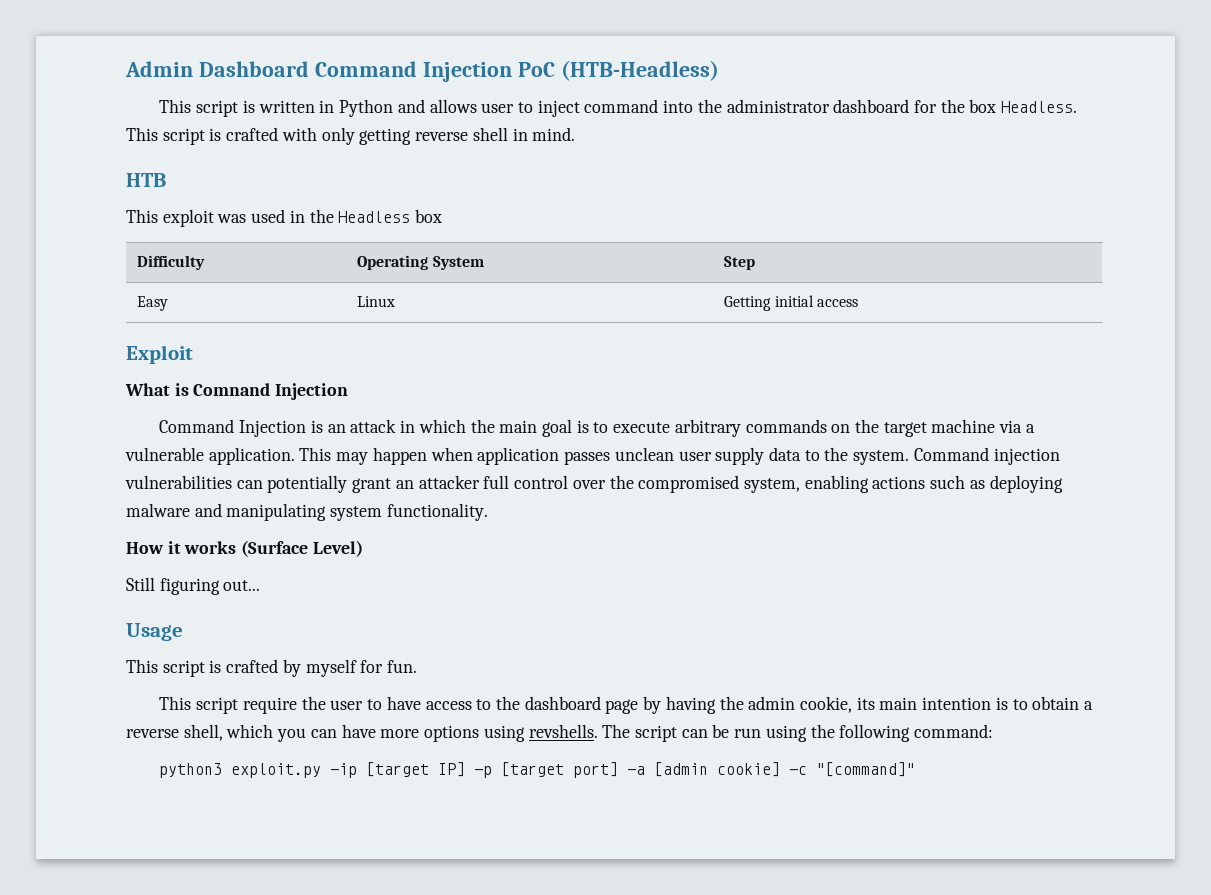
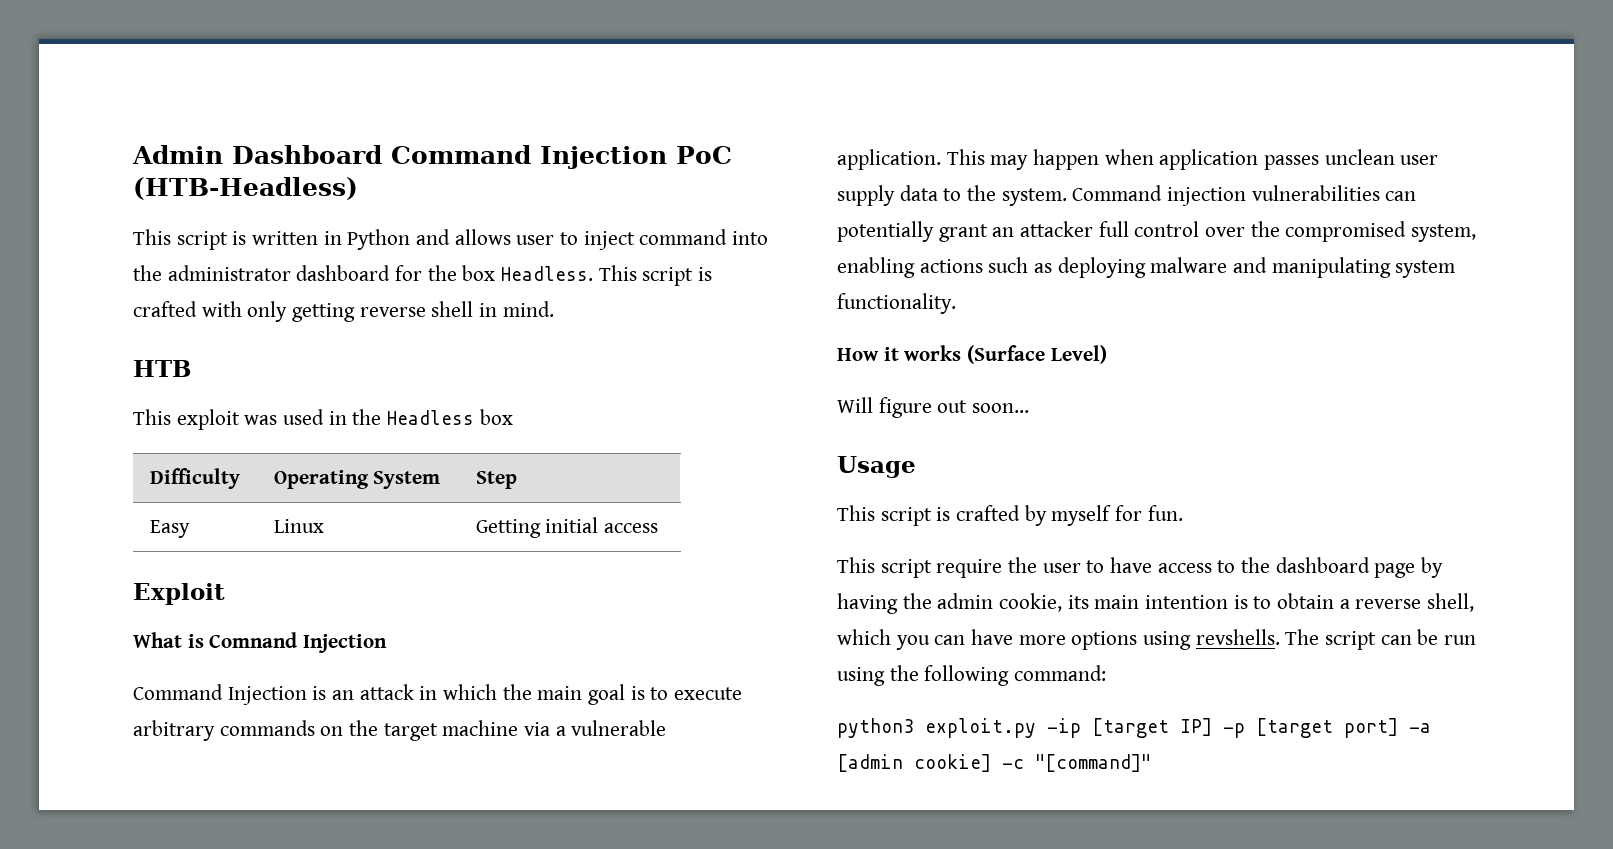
- Still figuring out...
+ Will figure out soon...

